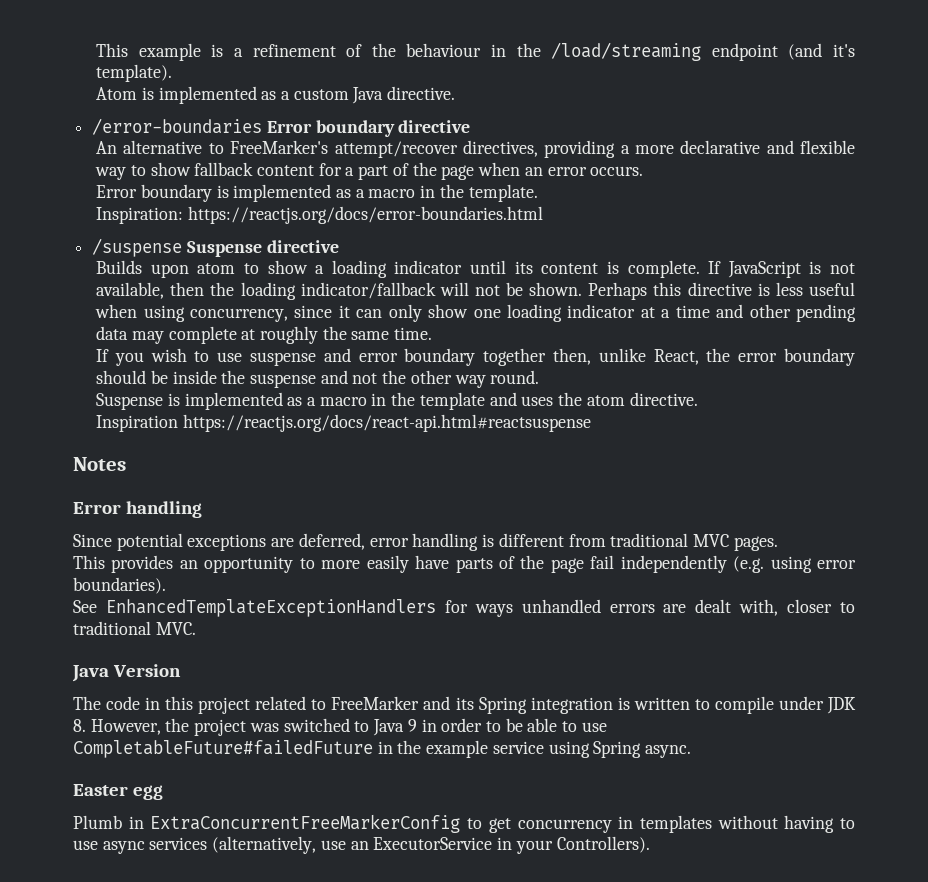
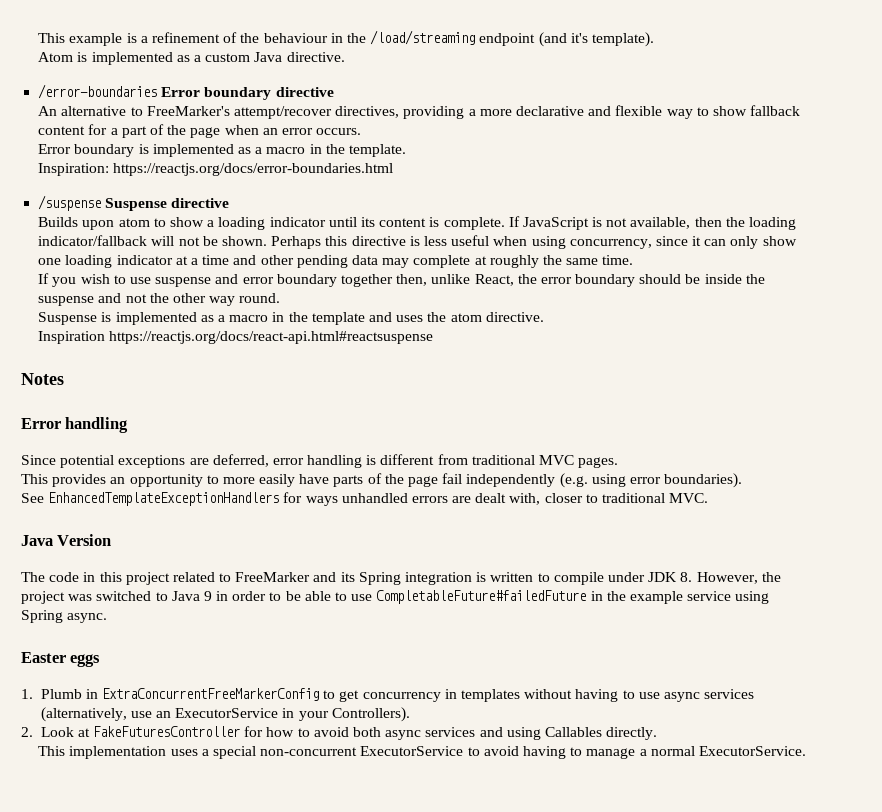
- Easter egg
- Plumb in ExtraConcurrentFreeMarkerConfig to get concurrency in templates without having to use async services (alternatively, use an ExecutorService in your Controllers).
+ Easter eggs
+ 1. Plumb in ExtraConcurrentFreeMarkerConfig to get concurrency in templates without having to use async services (alternatively, use an ExecutorService in your Controllers).
+ 2. Look at FakeFuturesController for how to avoid both async services and using Callables directly.
+ This implementation uses a special non-concurrent ExecutorService to avoid having to manage a normal ExecutorService.

